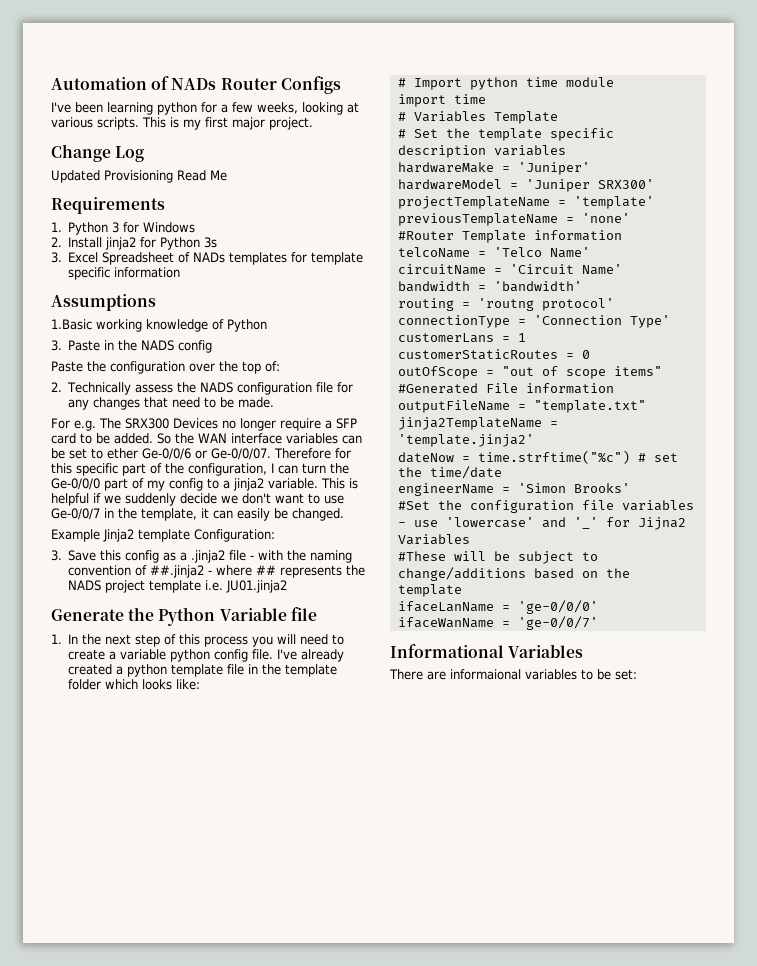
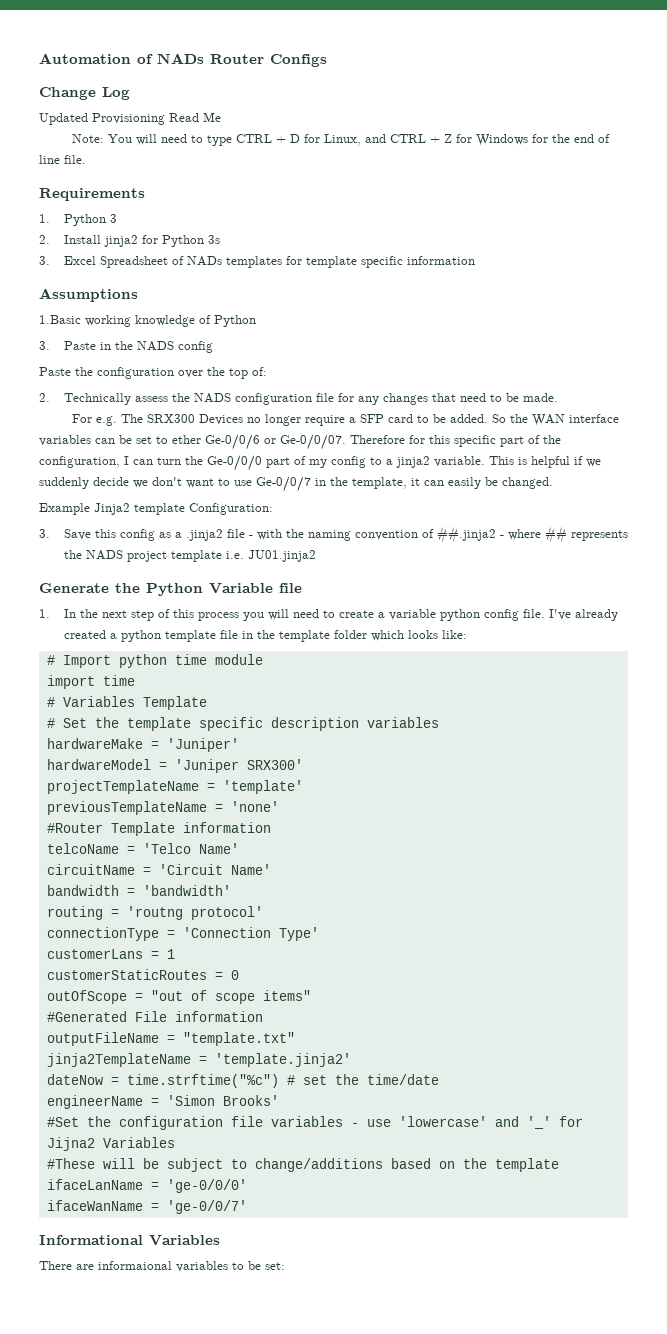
- I've been learning python for a few weeks, looking at various scripts. This is my first major project.
+ Note: You will need to type CTRL + D for Linux, and CTRL + Z for Windows for the end of line file.
- 1. Python 3 for Windows
+ 1. Python 3

